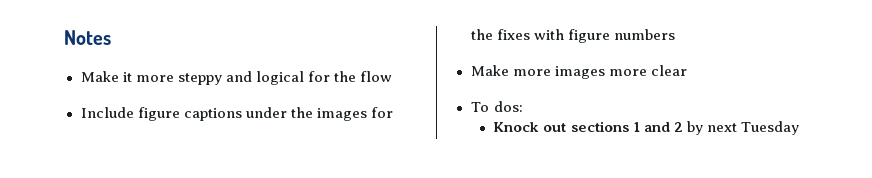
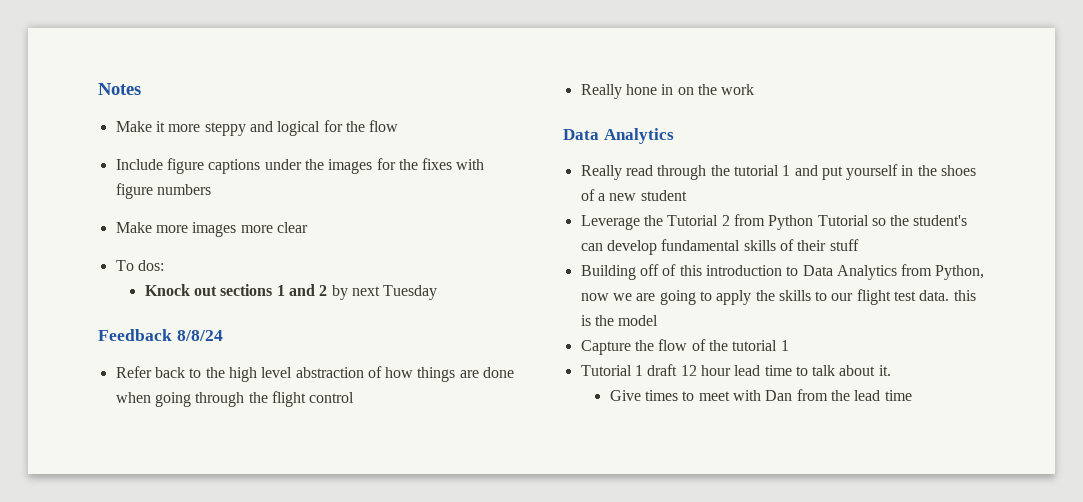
+ Feedback 8/8/24
+ Refer back to the high level abstraction of how things are done when going through the flight control
+ Really hone in on the work
+ Data Analytics
+ Really read through the tutorial 1 and put yourself in the shoes of a new student
+ Leverage the Tutorial 2 from Python Tutorial so the student's can develop fundamental skills of their stuff
+ Building off of this introduction to Data Analytics from Python, now we are going to apply the skills to our flight test data. this is the model
+ Capture the flow of the tutorial 1
+ Tutorial 1 draft 12 hour lead time to talk about it.
+ Give times to meet with Dan from the lead time

